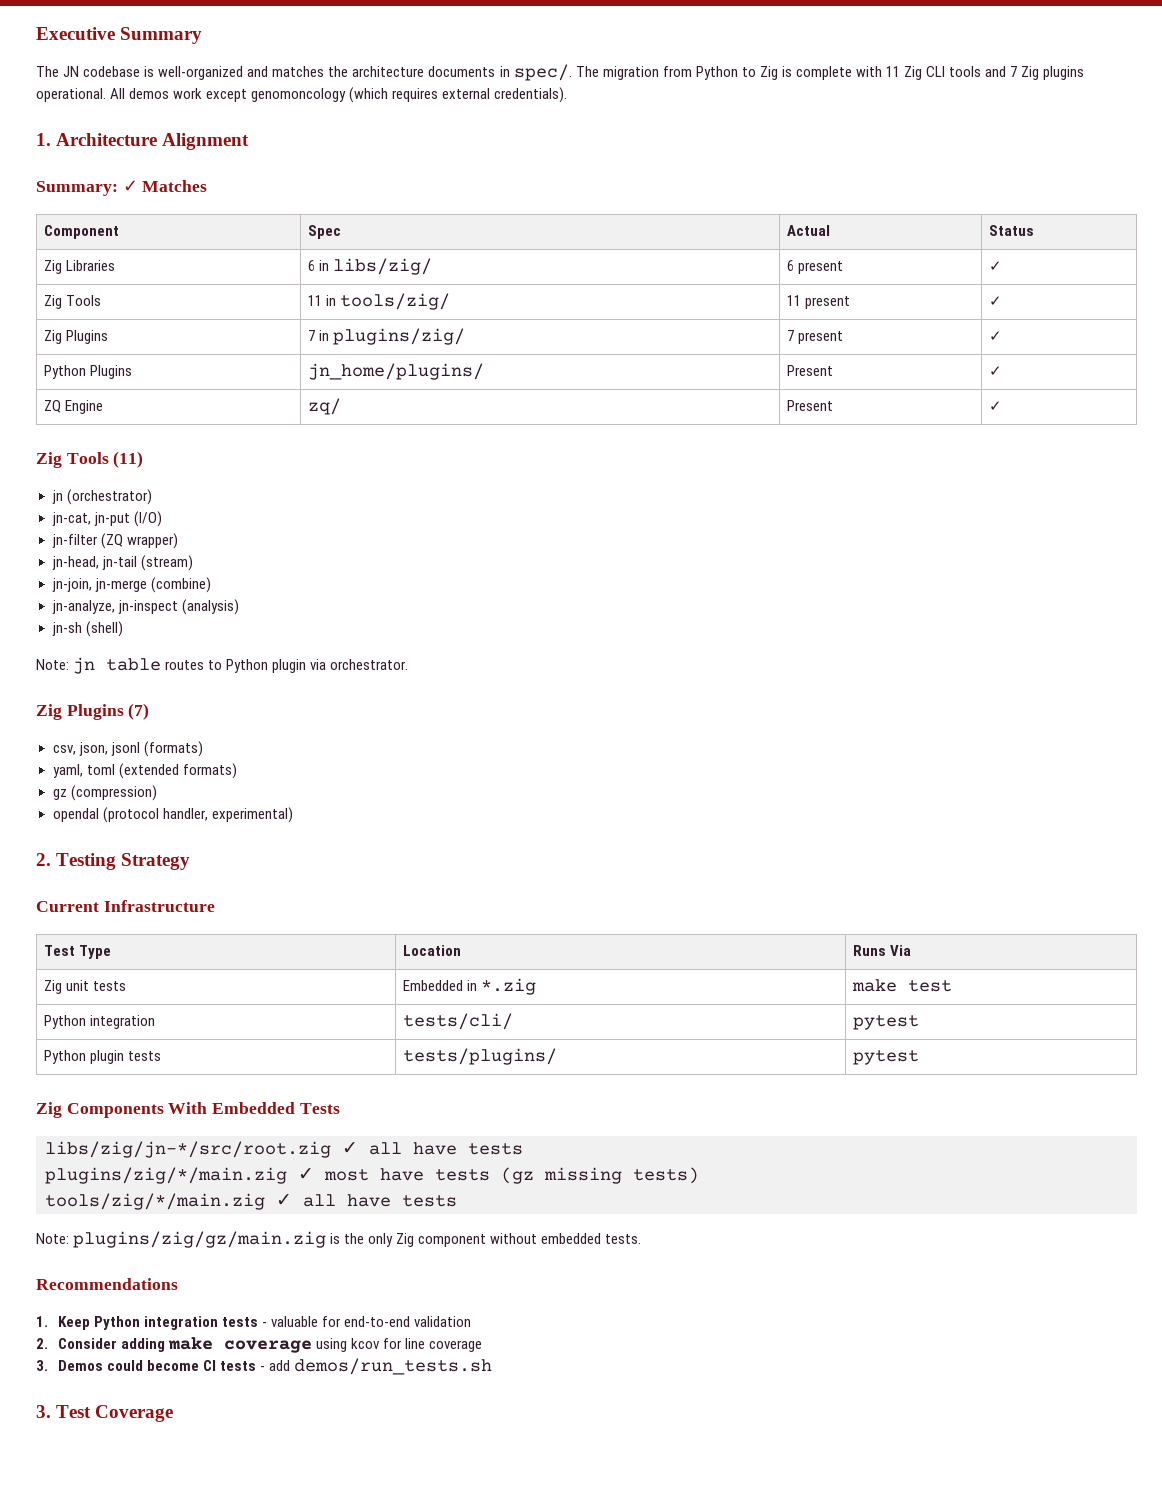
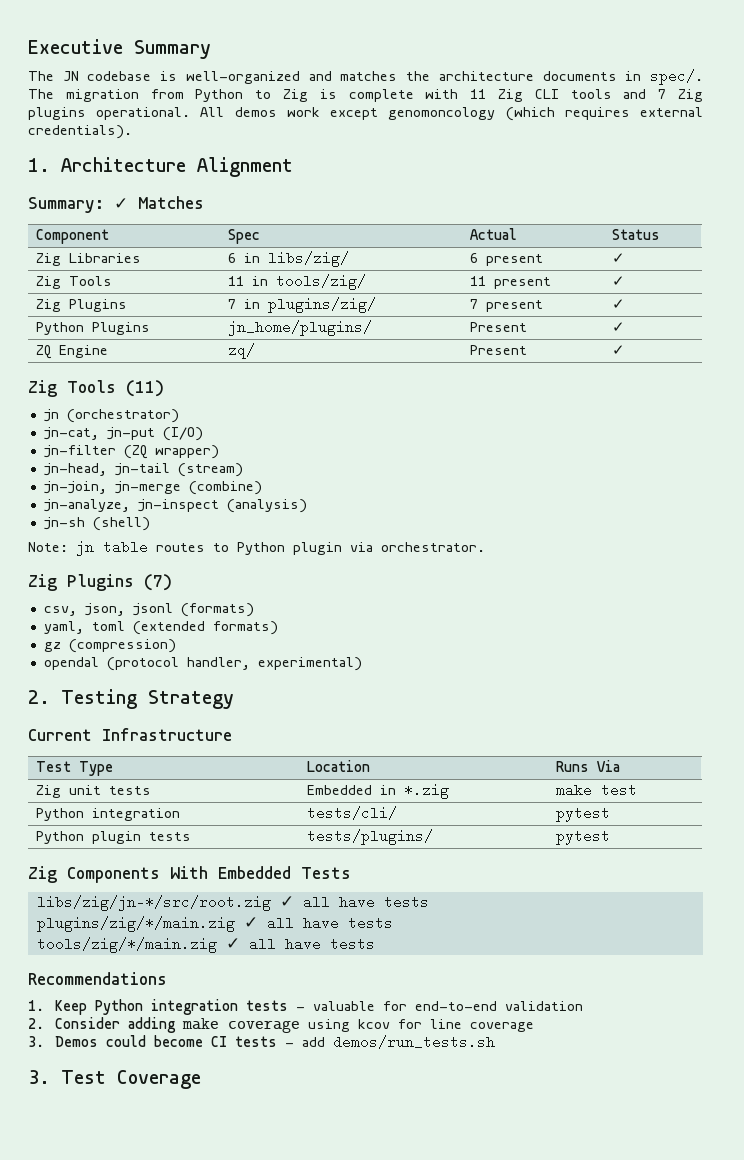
- plugins/zig/*/main.zig ✓ most have tests (gz missing tests)
+ plugins/zig/*/main.zig ✓ all have tests
- Note: plugins/zig/gz/main.zig is the only Zig component without embedded tests.

